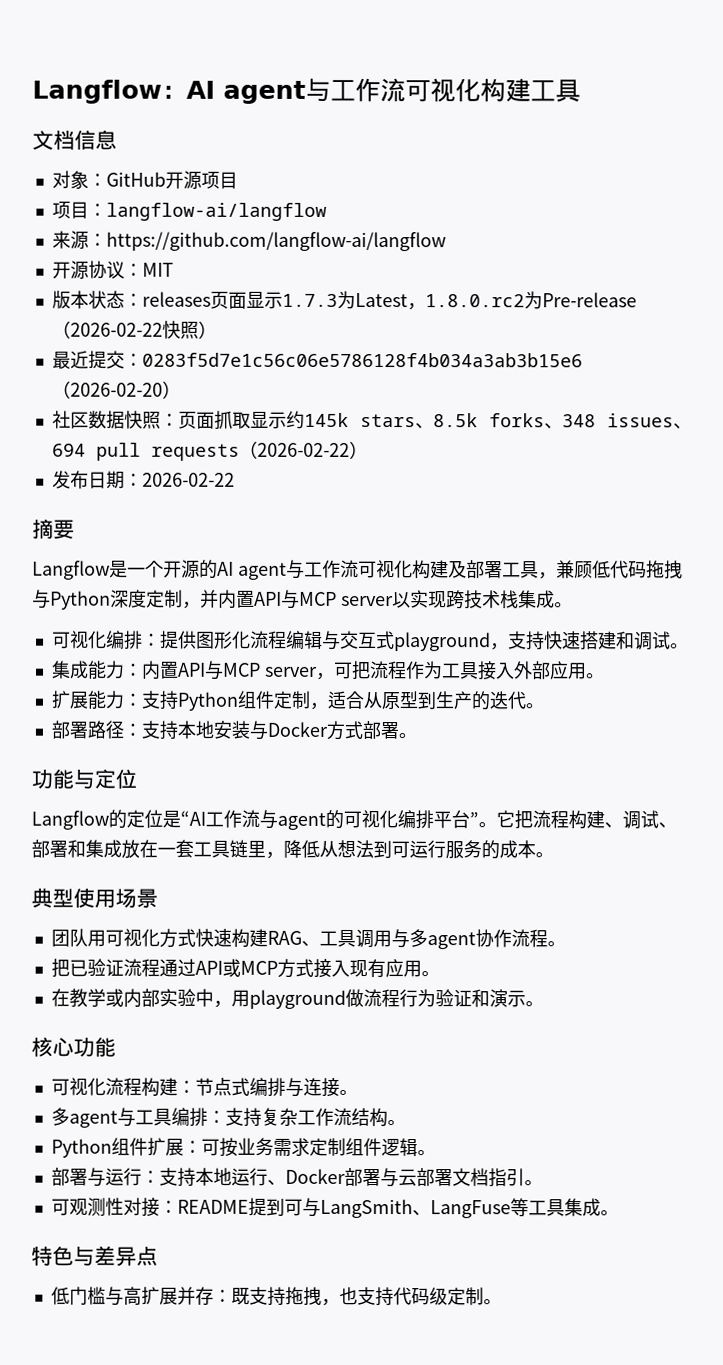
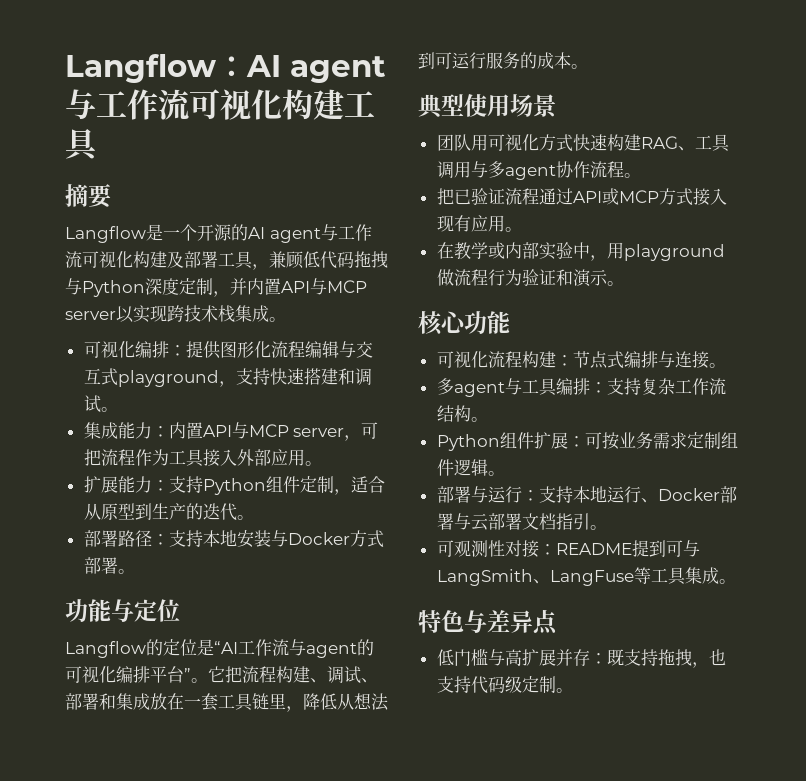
- 文档信息
- 对象：GitHub开源项目
- 项目：langflow-ai/langflow
- 来源：https://github.com/langflow-ai/langflow
- 开源协议：MIT
- 版本状态：releases页面显示1.7.3为Latest，1.8.0.rc2为Pre-release（2026-02-22快照）
- 最近提交：0283f5d7e1c56c06e5786128f4b034a3ab3b15e6（2026-02-20）
- 社区数据快照：页面抓取显示约145k stars、8.5k forks、348 issues、694 pull requests（2026-02-22）
- 发布日期：2026-02-22

